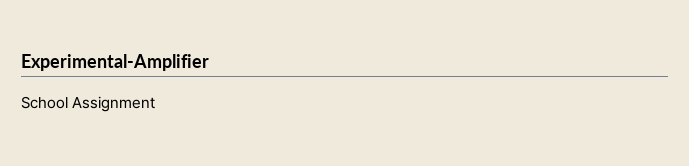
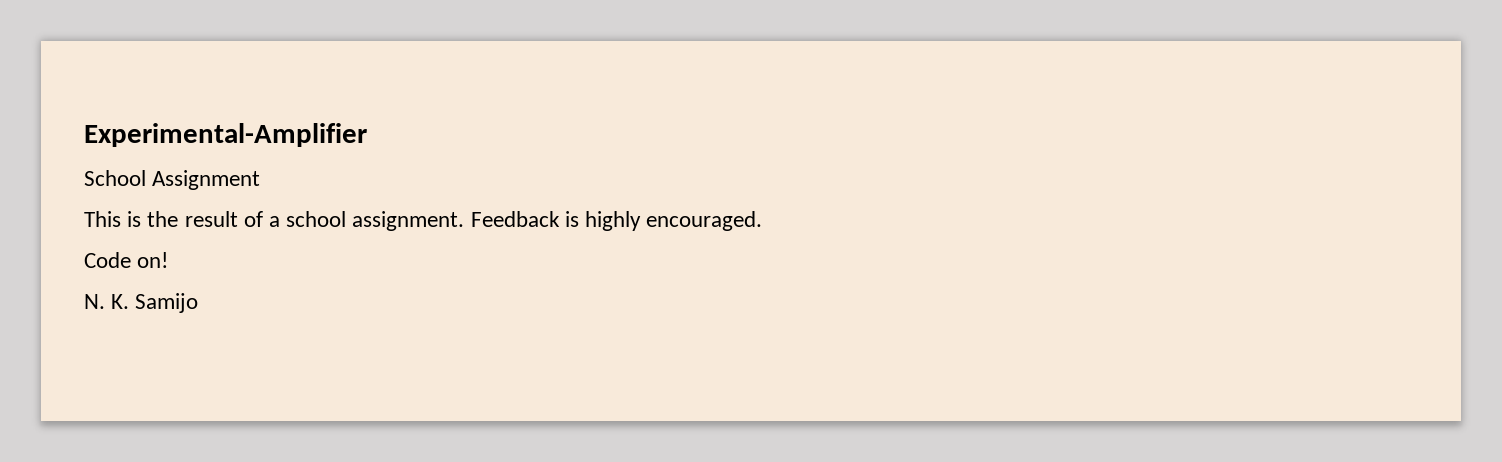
+ This is the result of a school assignment. Feedback is highly encouraged.
+ Code on!
+ N. K. Samijo

